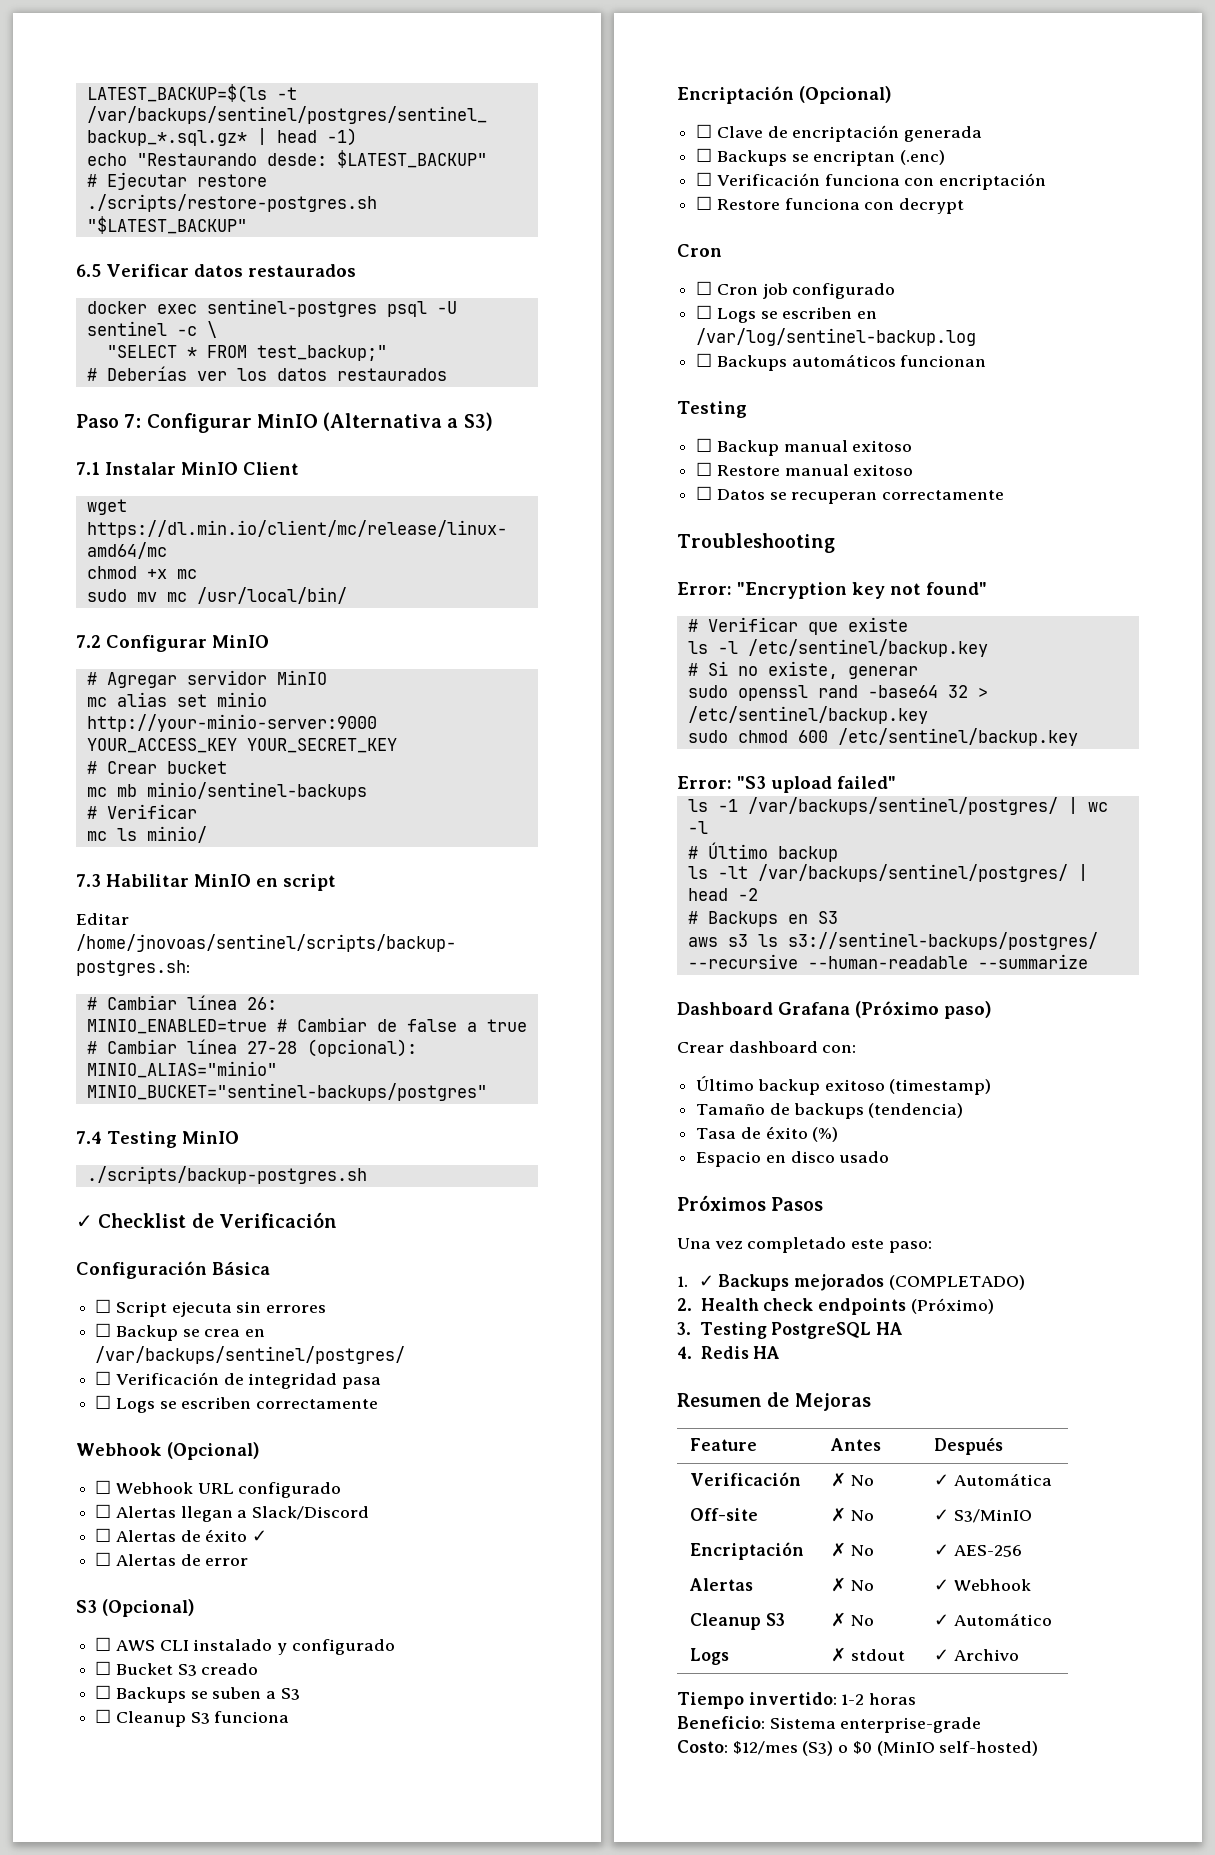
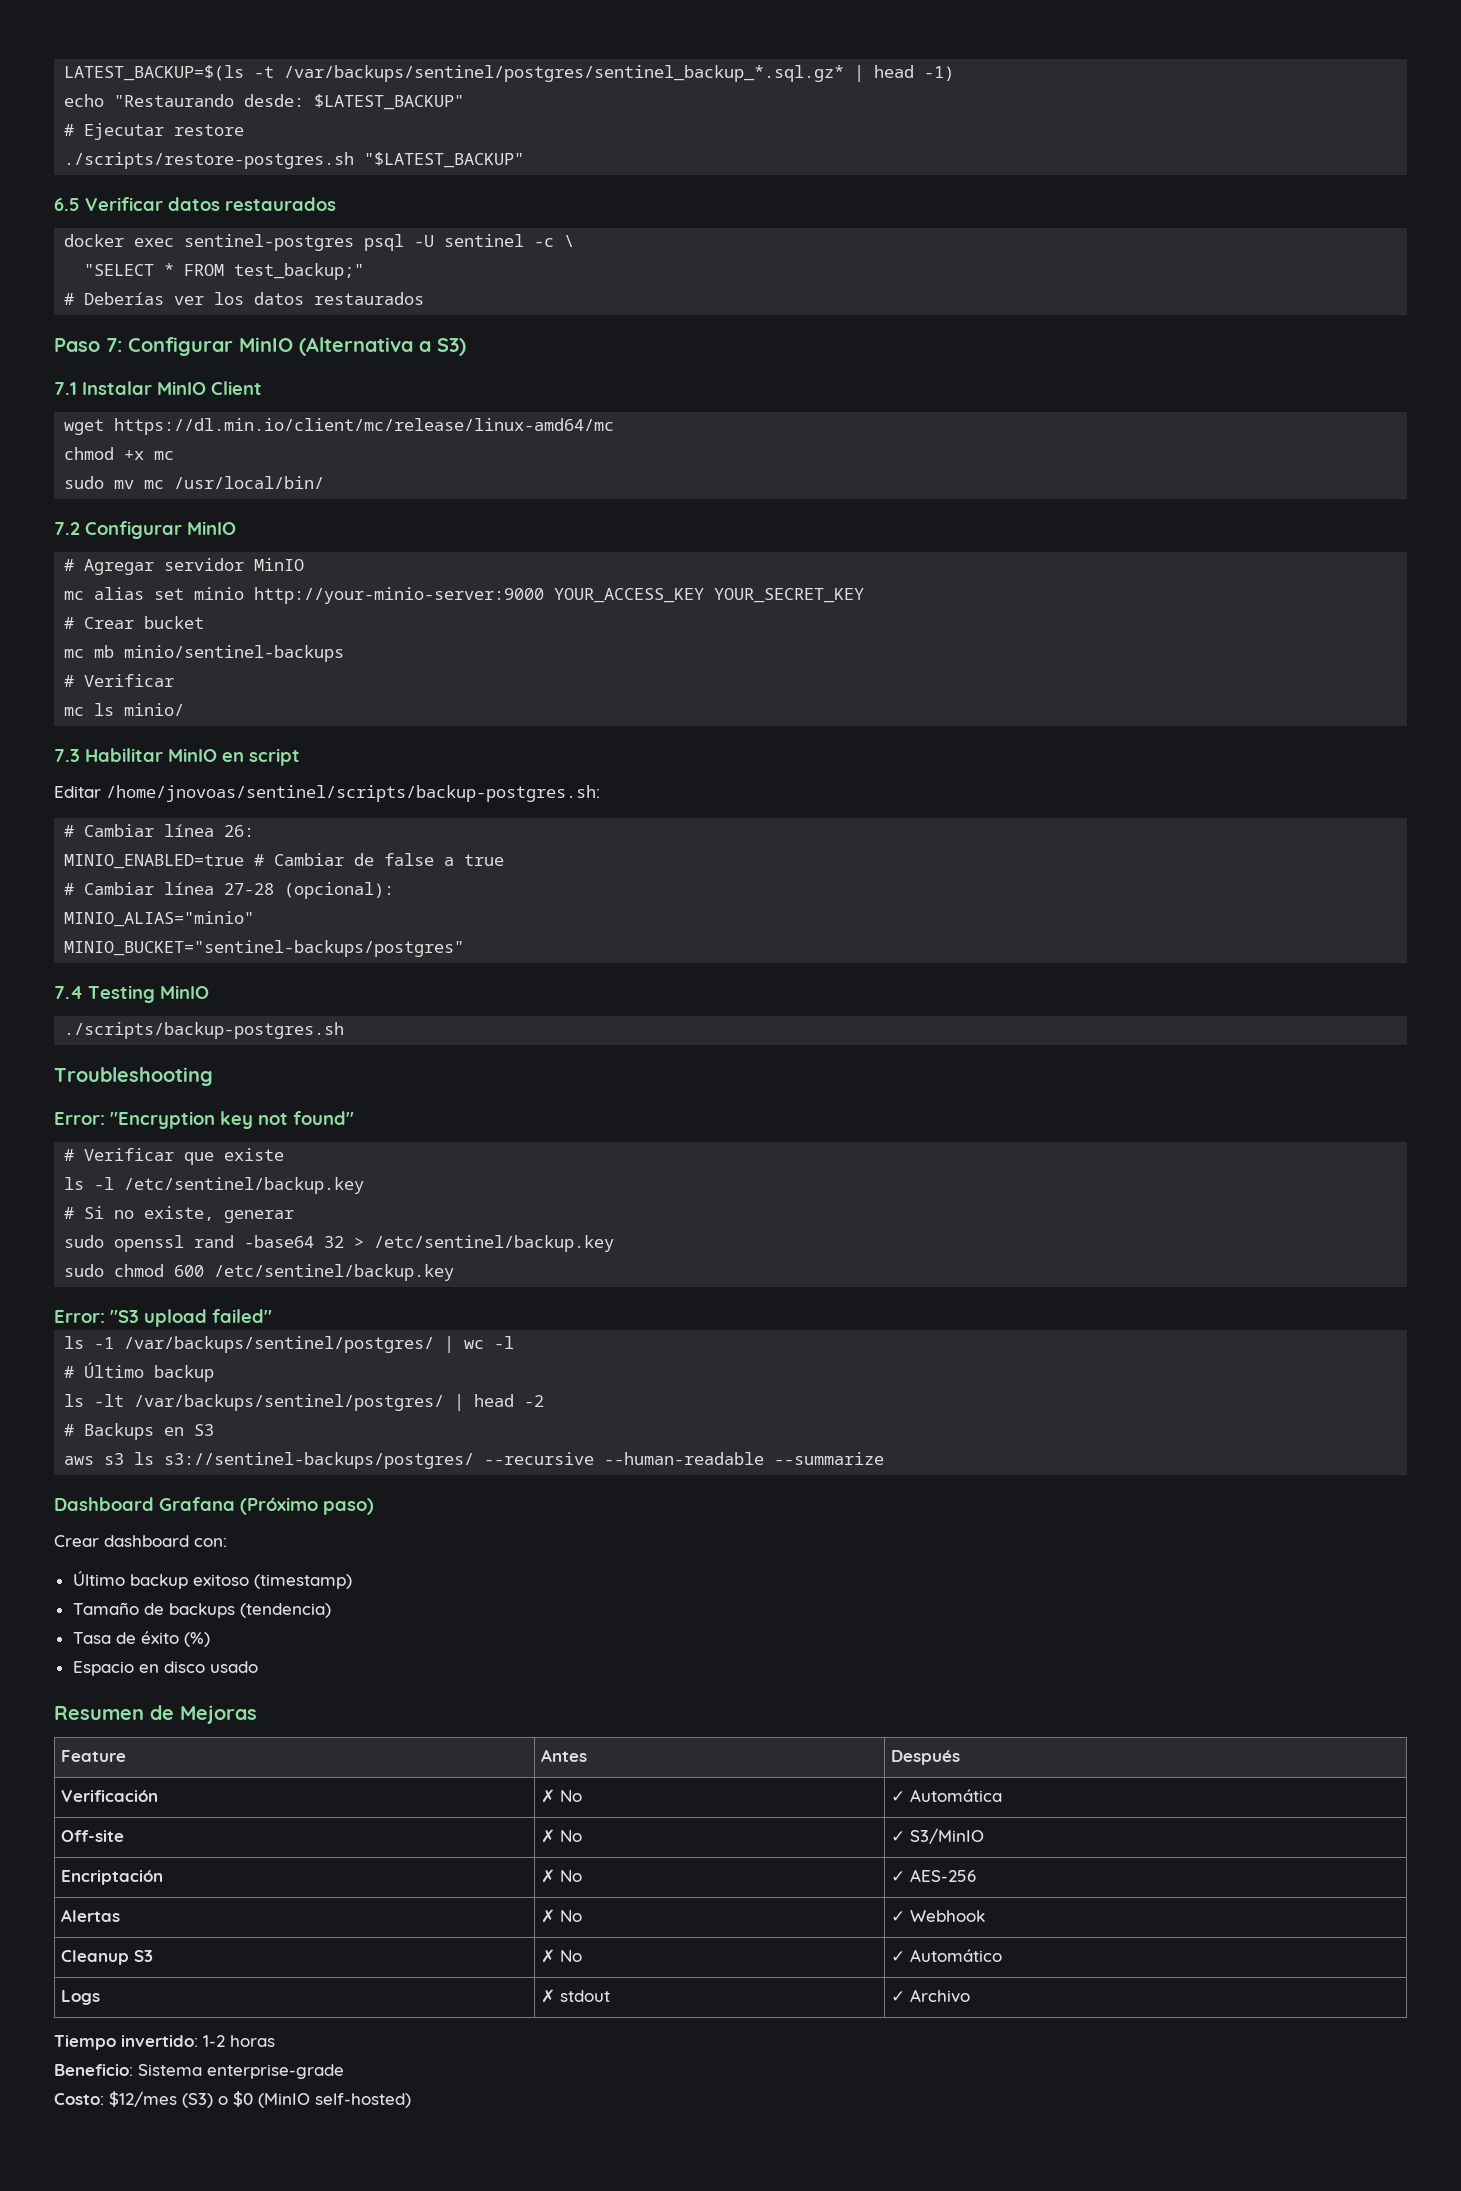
- ✓ Checklist de Verificación
- Configuración Básica
- ☐ Script ejecuta sin errores
- ☐ Backup se crea en /var/backups/sentinel/postgres/
- ☐ Verificación de integridad pasa
- ☐ Logs se escriben correctamente
- Webhook (Opcional)
- ☐ Webhook URL configurado
- ☐ Alertas llegan a Slack/Discord
- ☐ Alertas de éxito ✓
- ☐ Alertas de error
- S3 (Opcional)
- ☐ AWS CLI instalado y configurado
- ☐ Bucket S3 creado
- ☐ Backups se suben a S3
- ☐ Cleanup S3 funciona
- Encriptación (Opcional)
- ☐ Clave de encriptación generada
- ☐ Backups se encriptan (.enc)
- ☐ Verificación funciona con encriptación
- ☐ Restore funciona con decrypt
- Cron
- ☐ Cron job configurado
- ☐ Logs se escriben en /var/log/sentinel-backup.log
- ☐ Backups automáticos funcionan
- Testing
- ☐ Backup manual exitoso
- ☐ Restore manual exitoso
- ☐ Datos se recuperan correctamente
- Próximos Pasos
- Una vez completado este paso:
- 1. ✓ Backups mejorados (COMPLETADO)
- 2. Health check endpoints (Próximo)
- 3. Testing PostgreSQL HA
- 4. Redis HA

